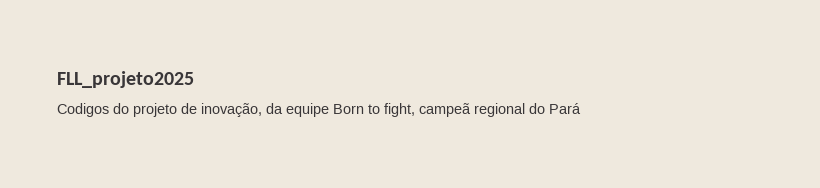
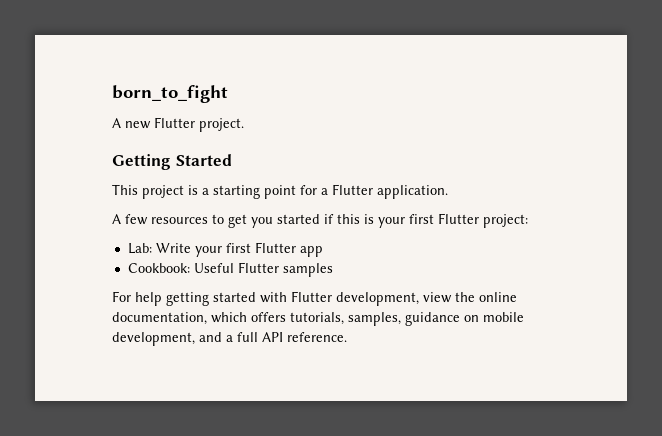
- FLL_projeto2025
- Codigos do projeto de inovação, da equipe Born to fight, campeã regional do Pará
+ born_to_fight
+ A new Flutter project.
+ Getting Started
+ This project is a starting point for a Flutter application.
+ A few resources to get you started if this is your first Flutter project:
+ Lab: Write your first Flutter app
+ Cookbook: Useful Flutter samples
+ For help getting started with Flutter development, view the online documentation, which offers tutorials, samples, guidance on mobile development, and a full API reference.

